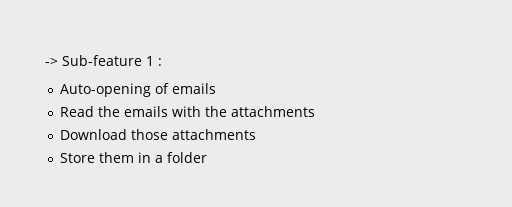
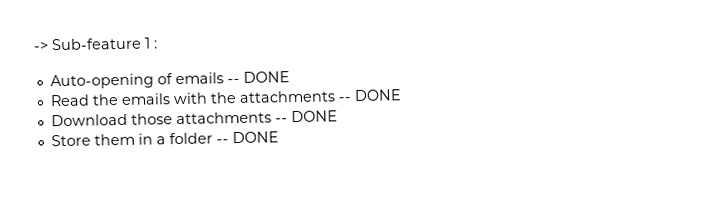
- Auto-opening of emails
+ Auto-opening of emails -- DONE
- Read the emails with the attachments
+ Read the emails with the attachments -- DONE
- Download those attachments
+ Download those attachments -- DONE
- Store them in a folder
+ Store them in a folder -- DONE

